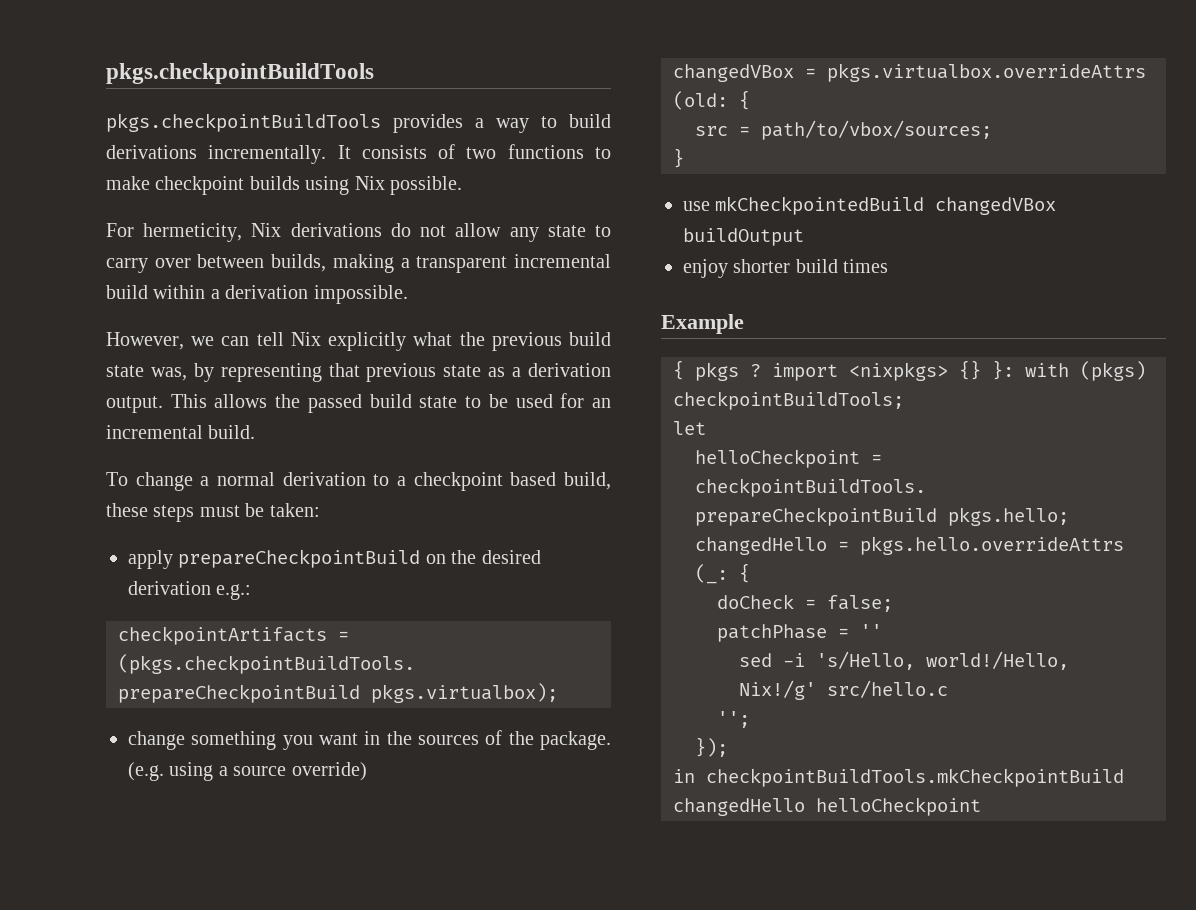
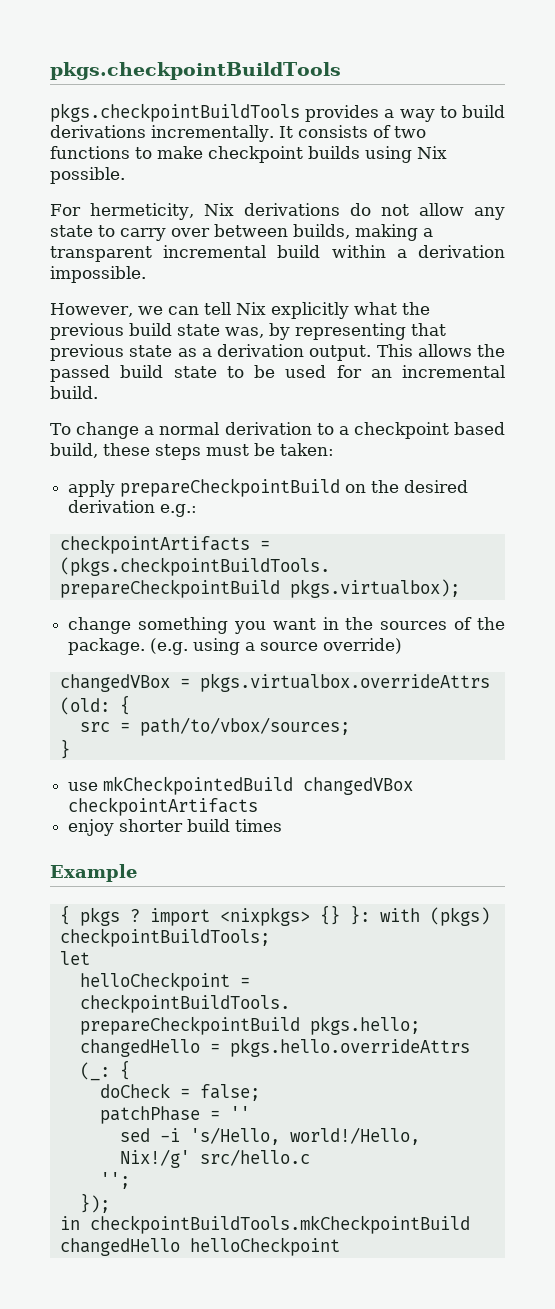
- use mkCheckpointedBuild changedVBox buildOutput
+ use mkCheckpointedBuild changedVBox checkpointArtifacts

